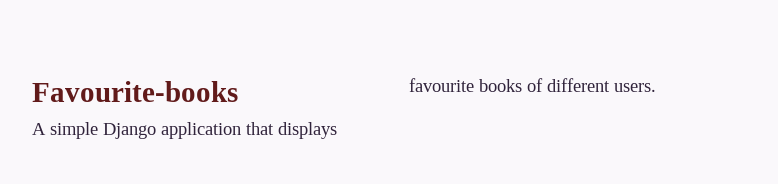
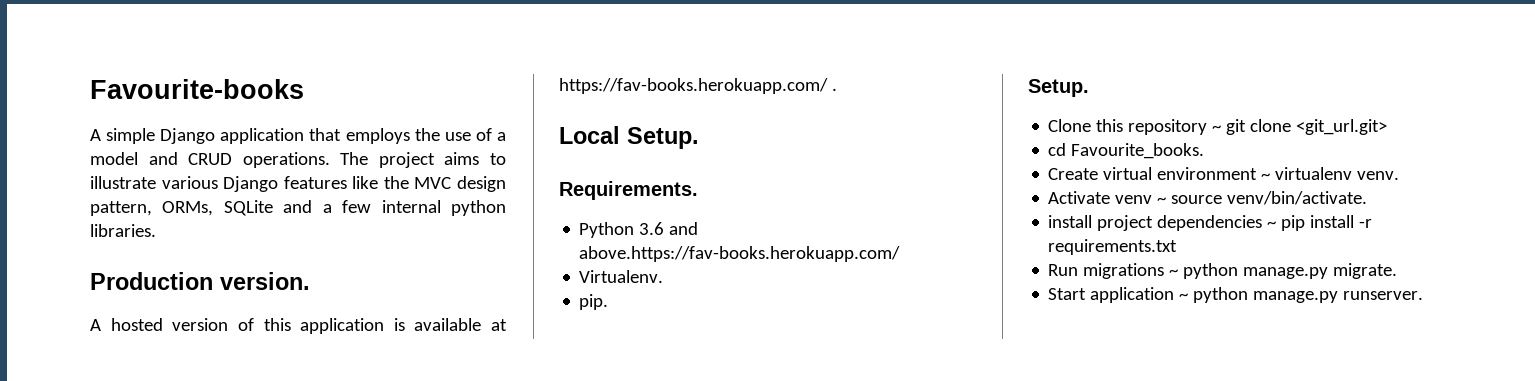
- A simple Django application that displays favourite books of different users.
+ A simple Django application that employs the use of a model and CRUD operations. The project aims to illustrate various Django features like the MVC design pattern, ORMs, SQLite and a few internal python libraries.
+ Production version.
+ A hosted version of this application is available at https://fav-books.herokuapp.com/ .
+ Local Setup.
+ Requirements.
+ Python 3.6 and above.https://fav-books.herokuapp.com/
+ Virtualenv.
+ pip.
+ Setup.
+ Clone this repository ~ git clone <git_url.git>
+ cd Favourite_books.
+ Create virtual environment ~ virtualenv venv.
+ Activate venv ~ source venv/bin/activate.
+ install project dependencies ~ pip install -r requirements.txt
+ Run migrations ~ python manage.py migrate.
+ Start application ~ python manage.py runserver.

